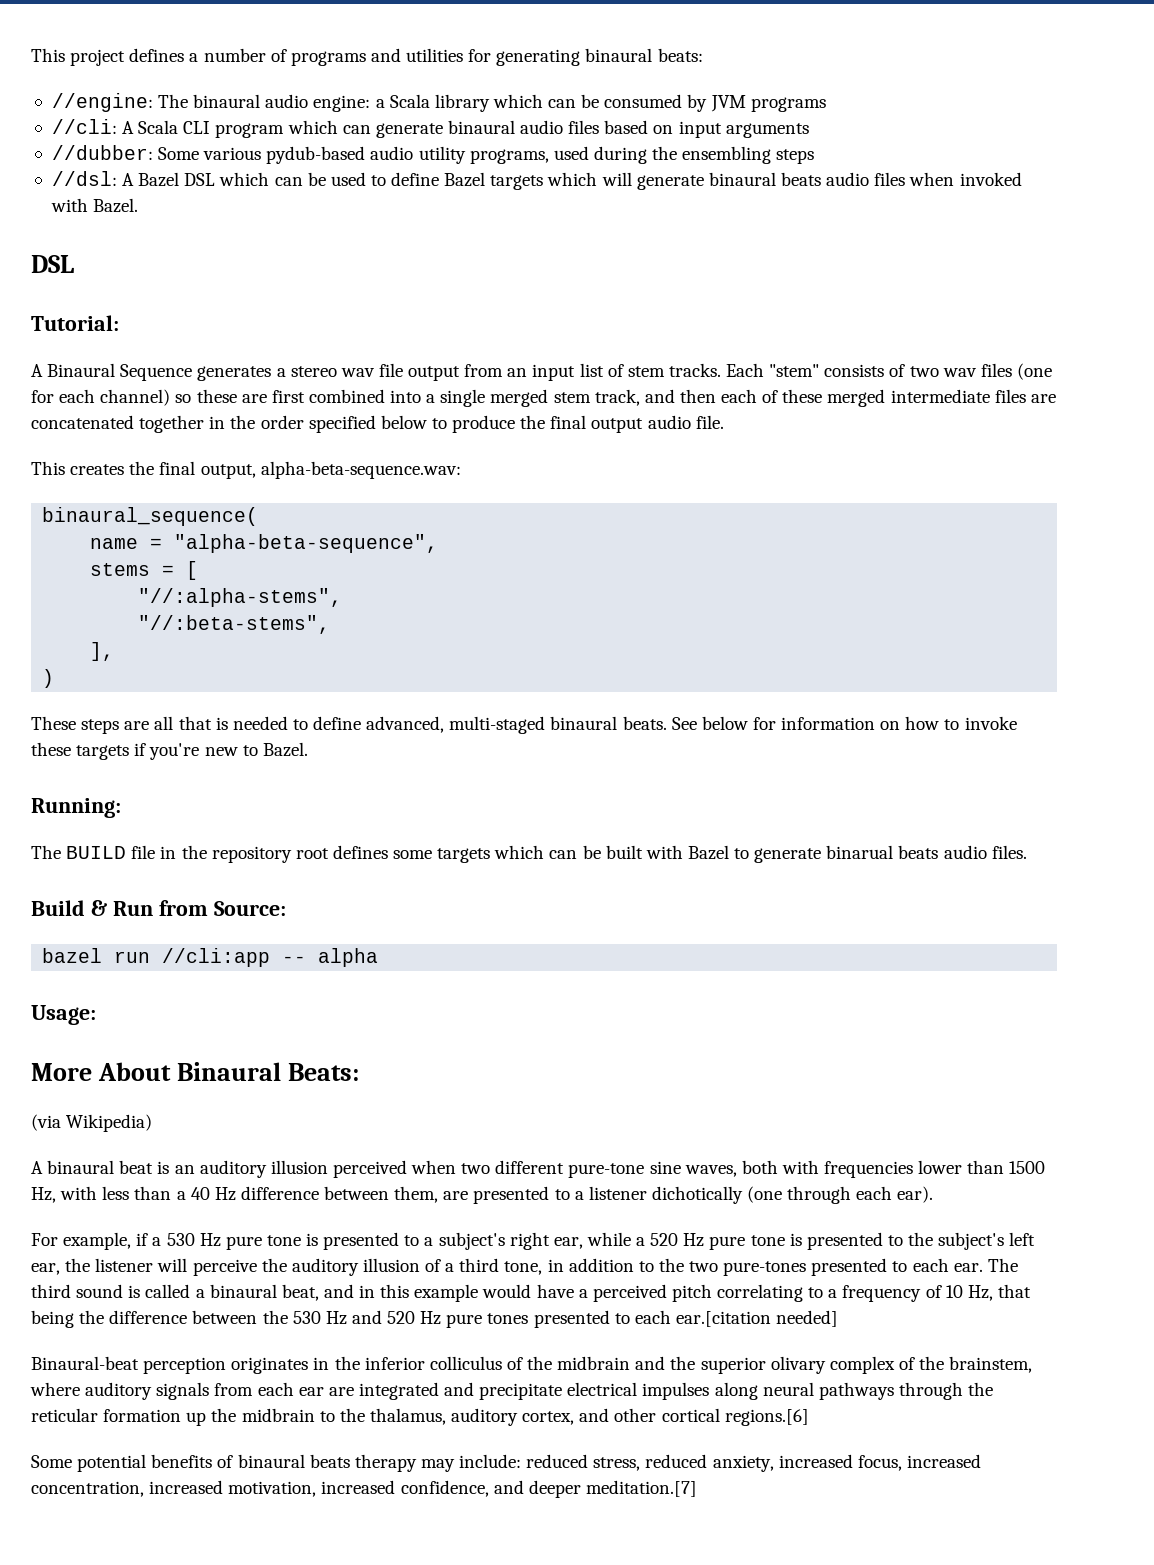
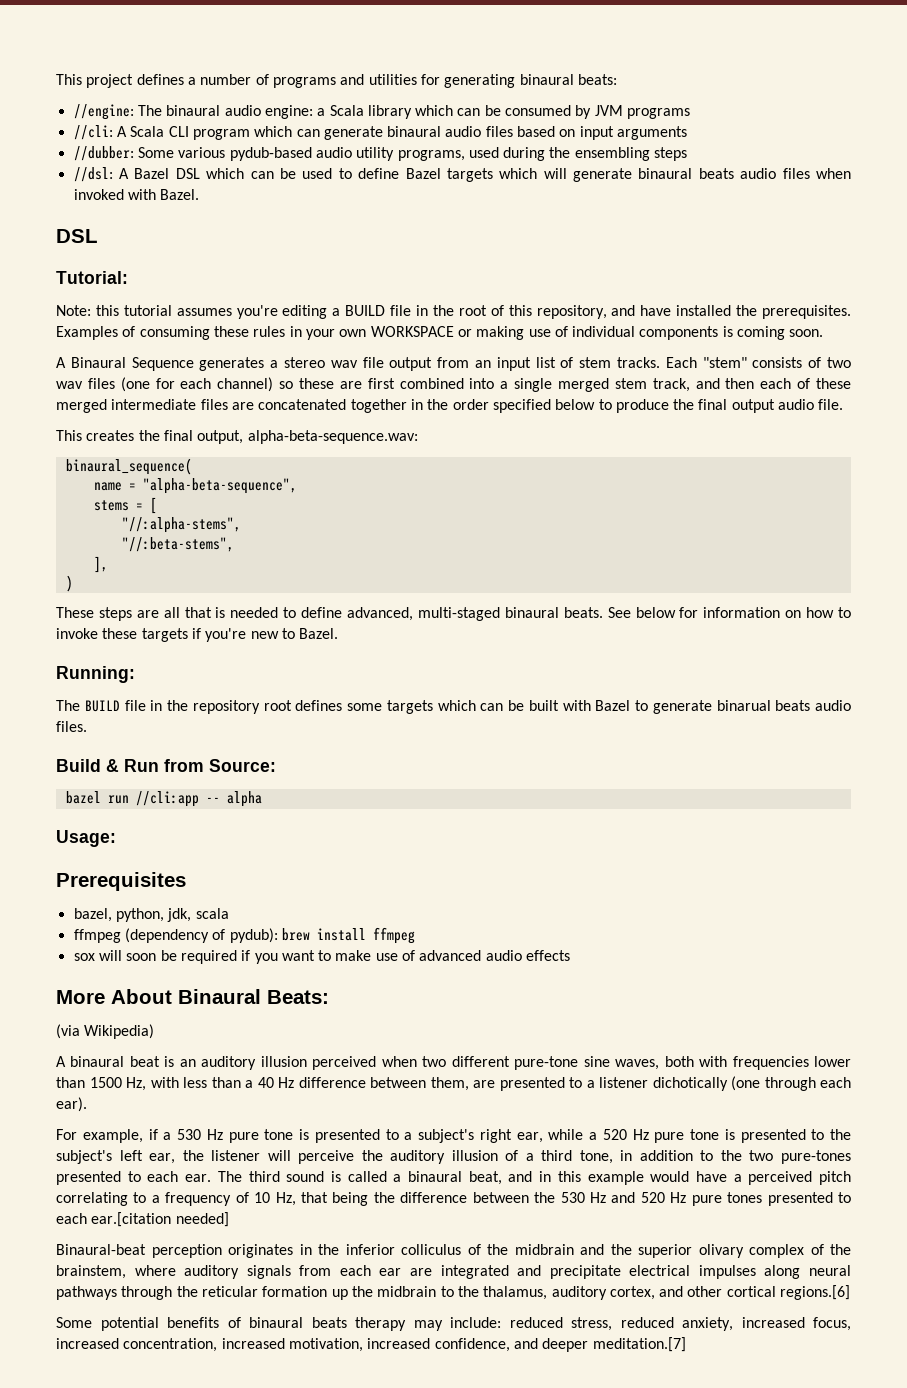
+ Note: this tutorial assumes you're editing a BUILD file in the root of this repository, and have installed the prerequisites. Examples of consuming these rules in your own WORKSPACE or making use of individual components is coming soon.
+ Prerequisites
+ bazel, python, jdk, scala
+ ffmpeg (dependency of pydub): brew install ffmpeg
+ sox will soon be required if you want to make use of advanced audio effects

